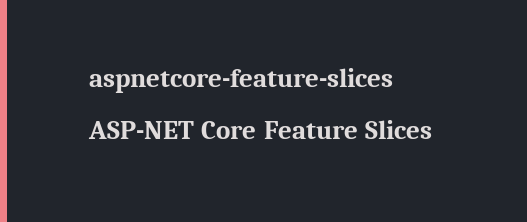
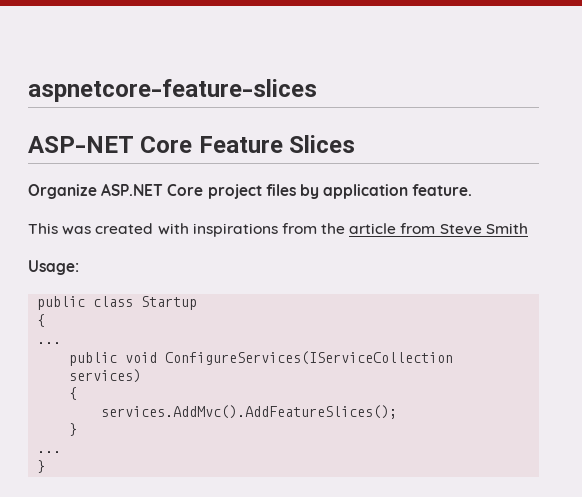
+ Organize ASP.NET Core project files by application feature.
+ This was created with inspirations from the article from Steve Smith
+ Usage:
+ public class Startup
+ {
+ ...
+ public void ConfigureServices(IServiceCollection services)
+ {
+ services.AddMvc().AddFeatureSlices();
+ }
+ ...
+ }

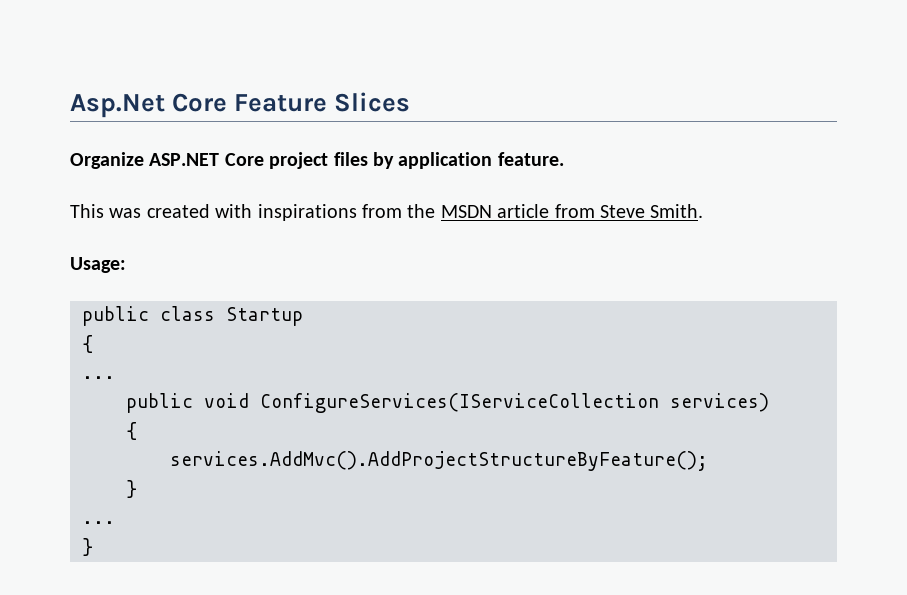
- aspnetcore-feature-slices
- ASP-NET Core Feature Slices
+ Asp.Net Core Feature Slices
- This was created with inspirations from the article from Steve Smith
+ This was created with inspirations from the MSDN article from Steve Smith.
- services.AddMvc().AddFeatureSlices();
+ services.AddMvc().AddProjectStructureByFeature();

